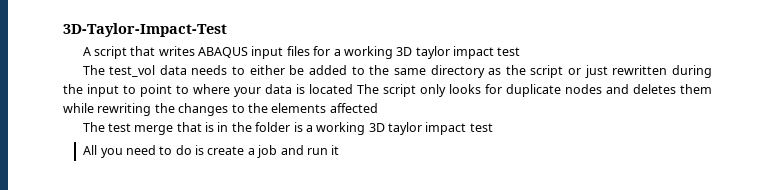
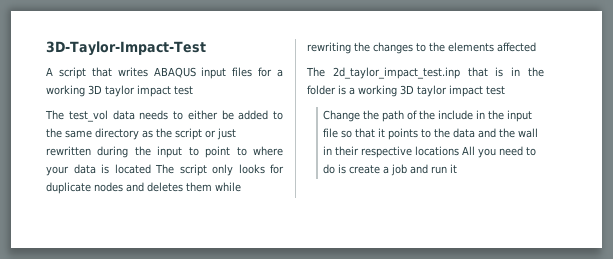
- The test merge that is in the folder is a working 3D taylor impact test
+ The 2d_taylor_impact_test.inp that is in the folder is a working 3D taylor impact test
- All you need to do is create a job and run it
+ Change the path of the include in the input file so that it points to the data and the wall in their respective locations All you need to do is create a job and run it

